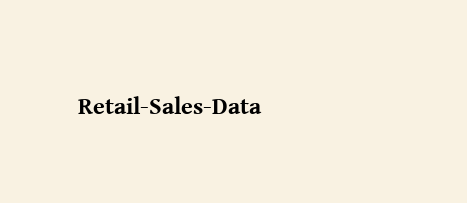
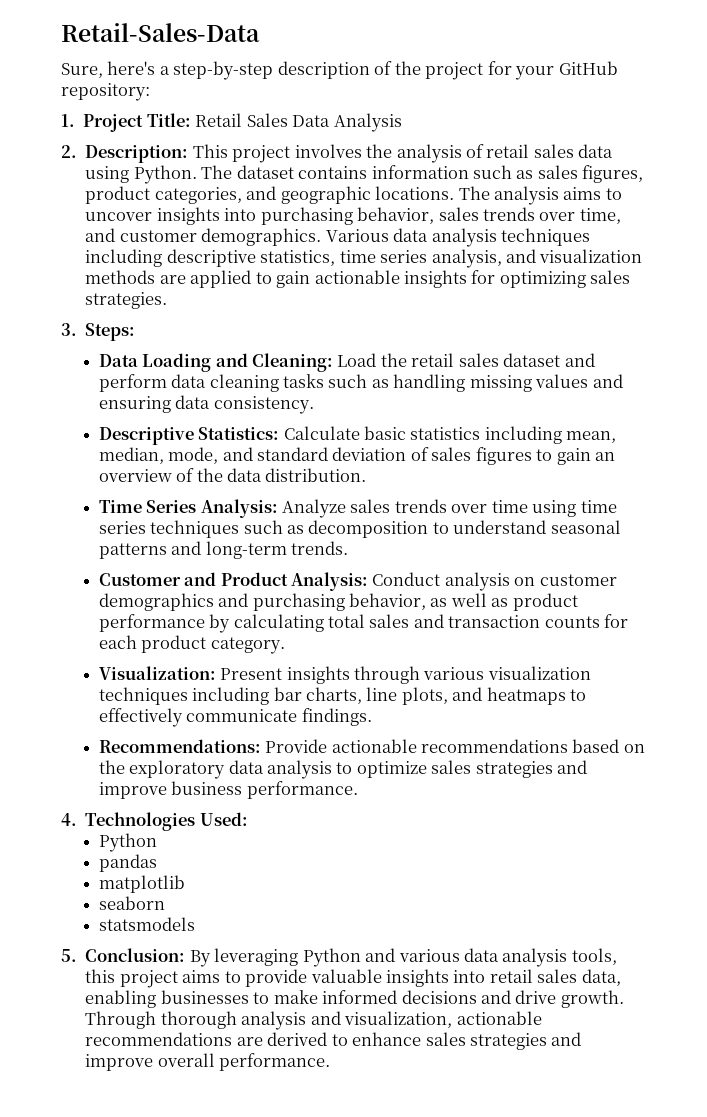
+ Sure, here's a step-by-step description of the project for your GitHub repository:
+ 1. Project Title: Retail Sales Data Analysis
+ 2. Description: This project involves the analysis of retail sales data using Python. The dataset contains information such as sales figures, product categories, and geographic locations. The analysis aims to uncover insights into purchasing behavior, sales trends over time, and customer demographics. Various data analysis techniques including descriptive statistics, time series analysis, and visualization methods are applied to gain actionable insights for optimizing sales strategies.
+ 3. Steps:
+ Data Loading and Cleaning: Load the retail sales dataset and perform data cleaning tasks such as handling missing values and ensuring data consistency.
+ Descriptive Statistics: Calculate basic statistics including mean, median, mode, and standard deviation of sales figures to gain an overview of the data distribution.
+ Time Series Analysis: Analyze sales trends over time using time series techniques such as decomposition to understand seasonal patterns and long-term trends.
+ Customer and Product Analysis: Conduct analysis on customer demographics and purchasing behavior, as well as product performance by calculating total sales and transaction counts for each product category.
+ Visualization: Present insights through various visualization techniques including bar charts, line plots, and heatmaps to effectively communicate findings.
+ Recommendations: Provide actionable recommendations based on the exploratory data analysis to optimize sales strategies and improve business performance.
+ 4. Technologies Used:
+ Python
+ pandas
+ matplotlib
+ seaborn
+ statsmodels
+ 5. Conclusion: By leveraging Python and various data analysis tools, this project aims to provide valuable insights into retail sales data, enabling businesses to make informed decisions and drive growth. Through thorough analysis and visualization, actionable recommendations are derived to enhance sales strategies and improve overall performance.

